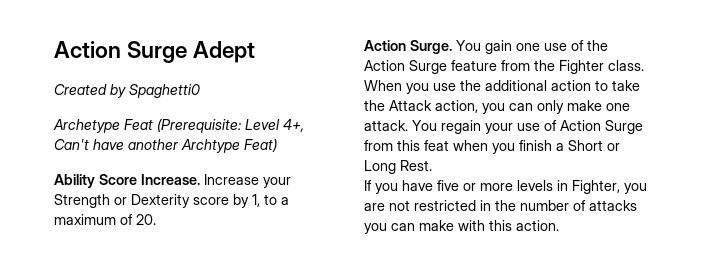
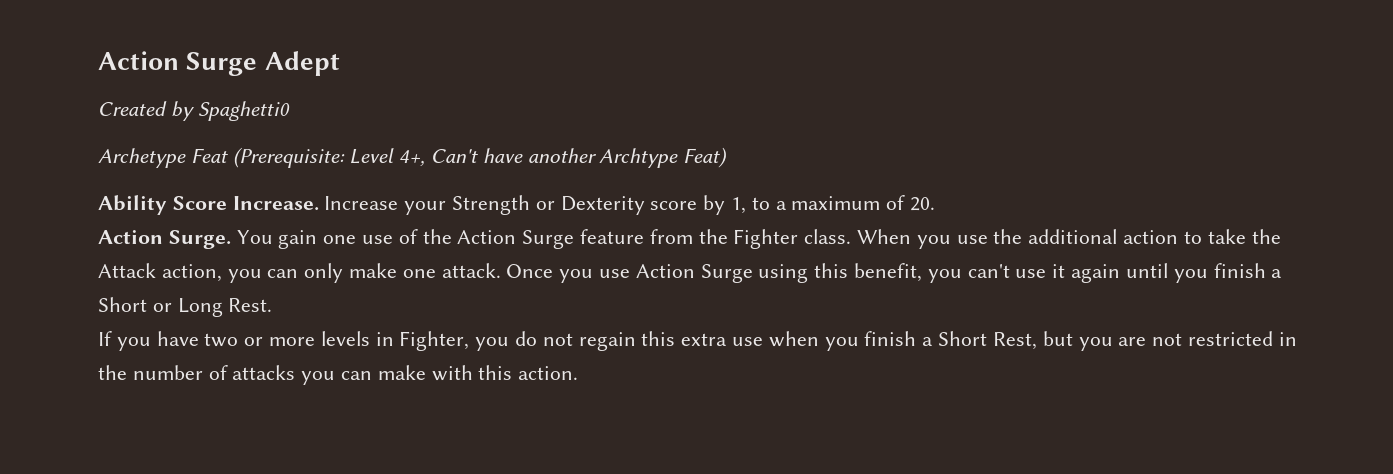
- You regain your use of Action Surge from this feat when you finish a Short or Long Rest.
+ Once you use Action Surge using this benefit, you can't use it again until you finish a Short or Long Rest.
- If you have five or more levels in Fighter, you are not restricted in the number of attacks you can make with this action.
+ If you have two or more levels in Fighter, you do not regain this extra use when you finish a Short Rest, but you are not restricted in the number of attacks you can make with this action.

